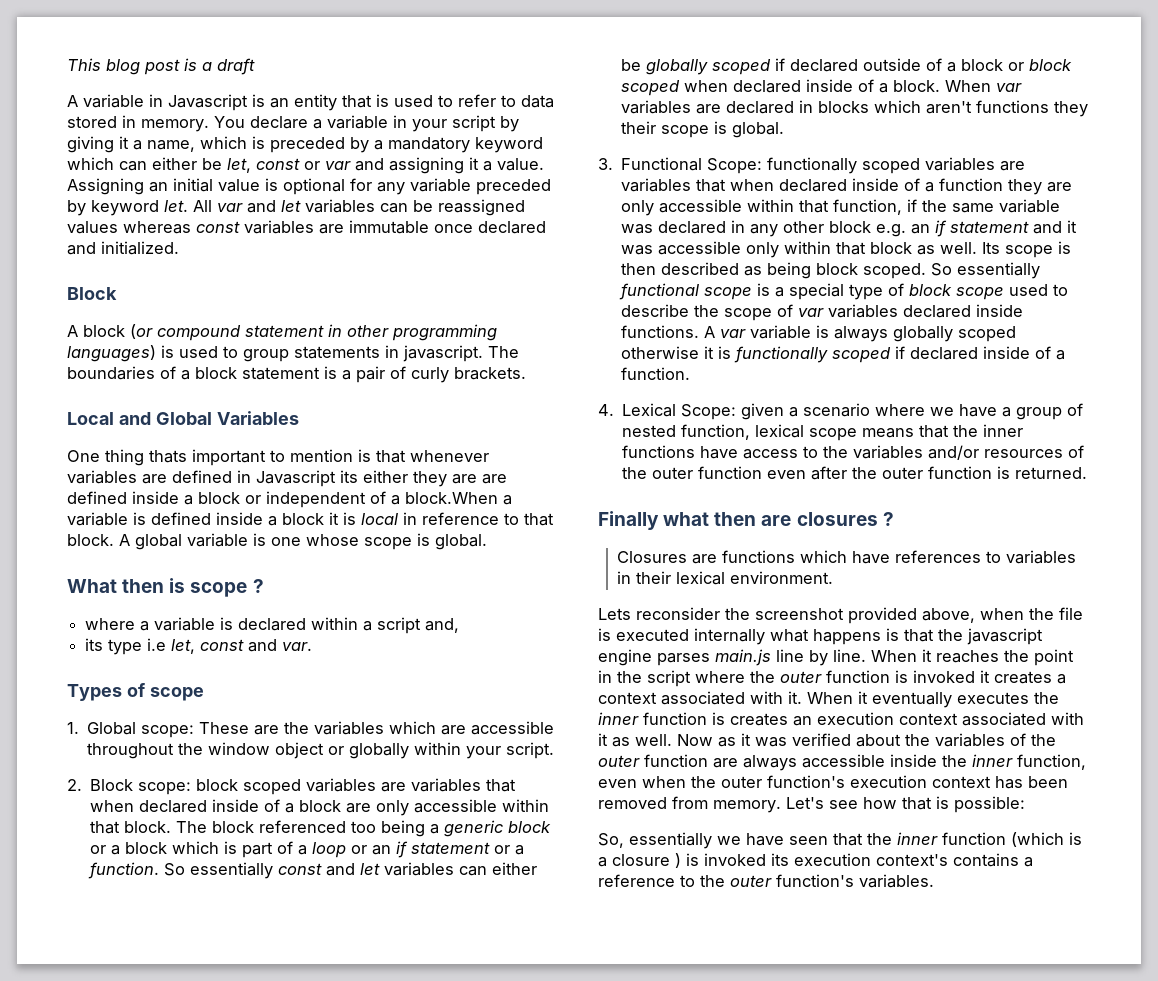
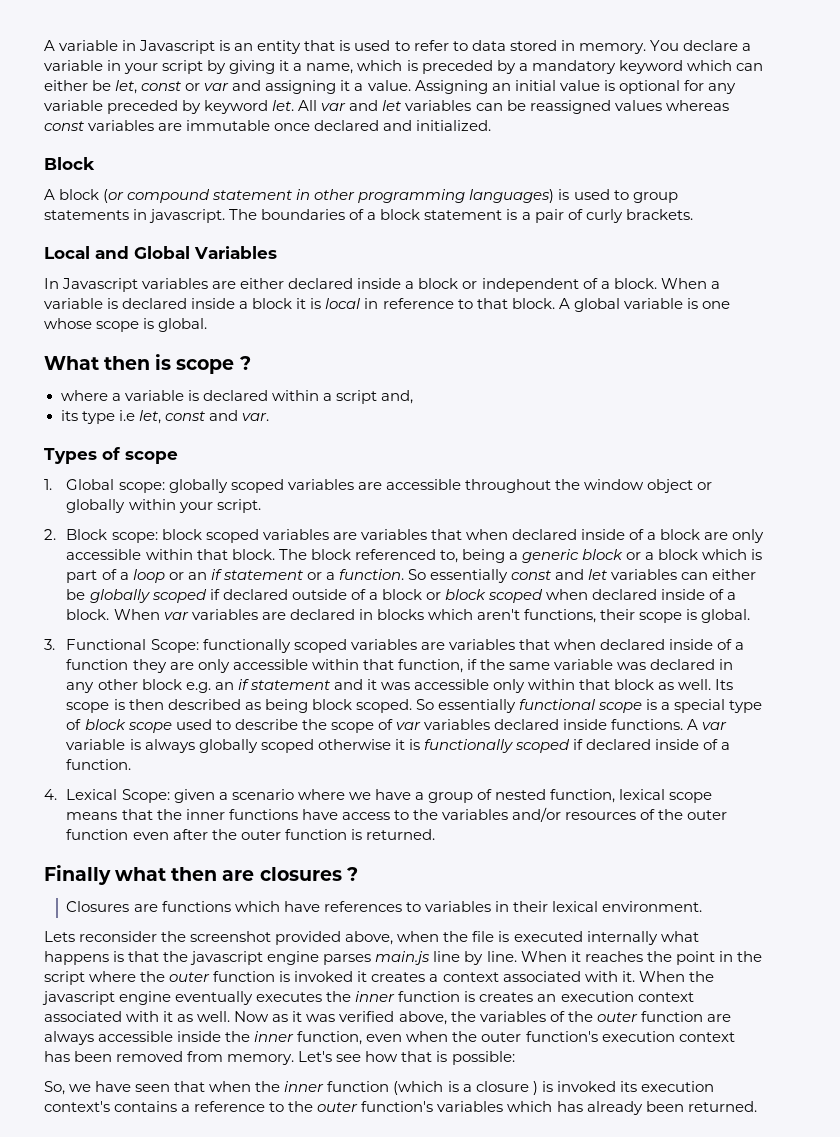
- This blog post is a draft
- One thing thats important to mention is that whenever variables are defined in Javascript its either they are are defined inside a block or independent of a block.When a variable is defined inside a block it is local in reference to that block.
+ In Javascript variables are either declared inside a block or independent of a block. When a variable is declared inside a block it is local in reference to that block.
- 1. Global scope: These are the variables which are accessible throughout the window object or globally within your script.
+ 1. Global scope: globally scoped variables are accessible throughout the window object or globally within your script.
- The block referenced too being a generic block or a block which is part of a loop or an if statement or a function.
+ The block referenced to, being a generic block or a block which is part of a loop or an if statement or a function.
- When var variables are declared in blocks which aren't functions they their scope is global.
+ When var variables are declared in blocks which aren't functions, their scope is global.
- When it eventually executes the inner function is creates an execution context associated with it as well.
+ When the javascript engine eventually executes the inner function is creates an execution context associated with it as well.
- Now as it was verified about the variables of the outer function are always accessible inside the inner function, even when the outer function's execution context has been removed from memory.
+ Now as it was verified above, the variables of the outer function are always accessible inside the inner function, even when the outer function's execution context has been removed from memory.
- So, essentially we have seen that the inner function (which is a closure ) is invoked its execution context's contains a reference to the outer function's variables.
+ So, we have seen that when the inner function (which is a closure ) is invoked its execution context's contains a reference to the outer function's variables which has already been returned.

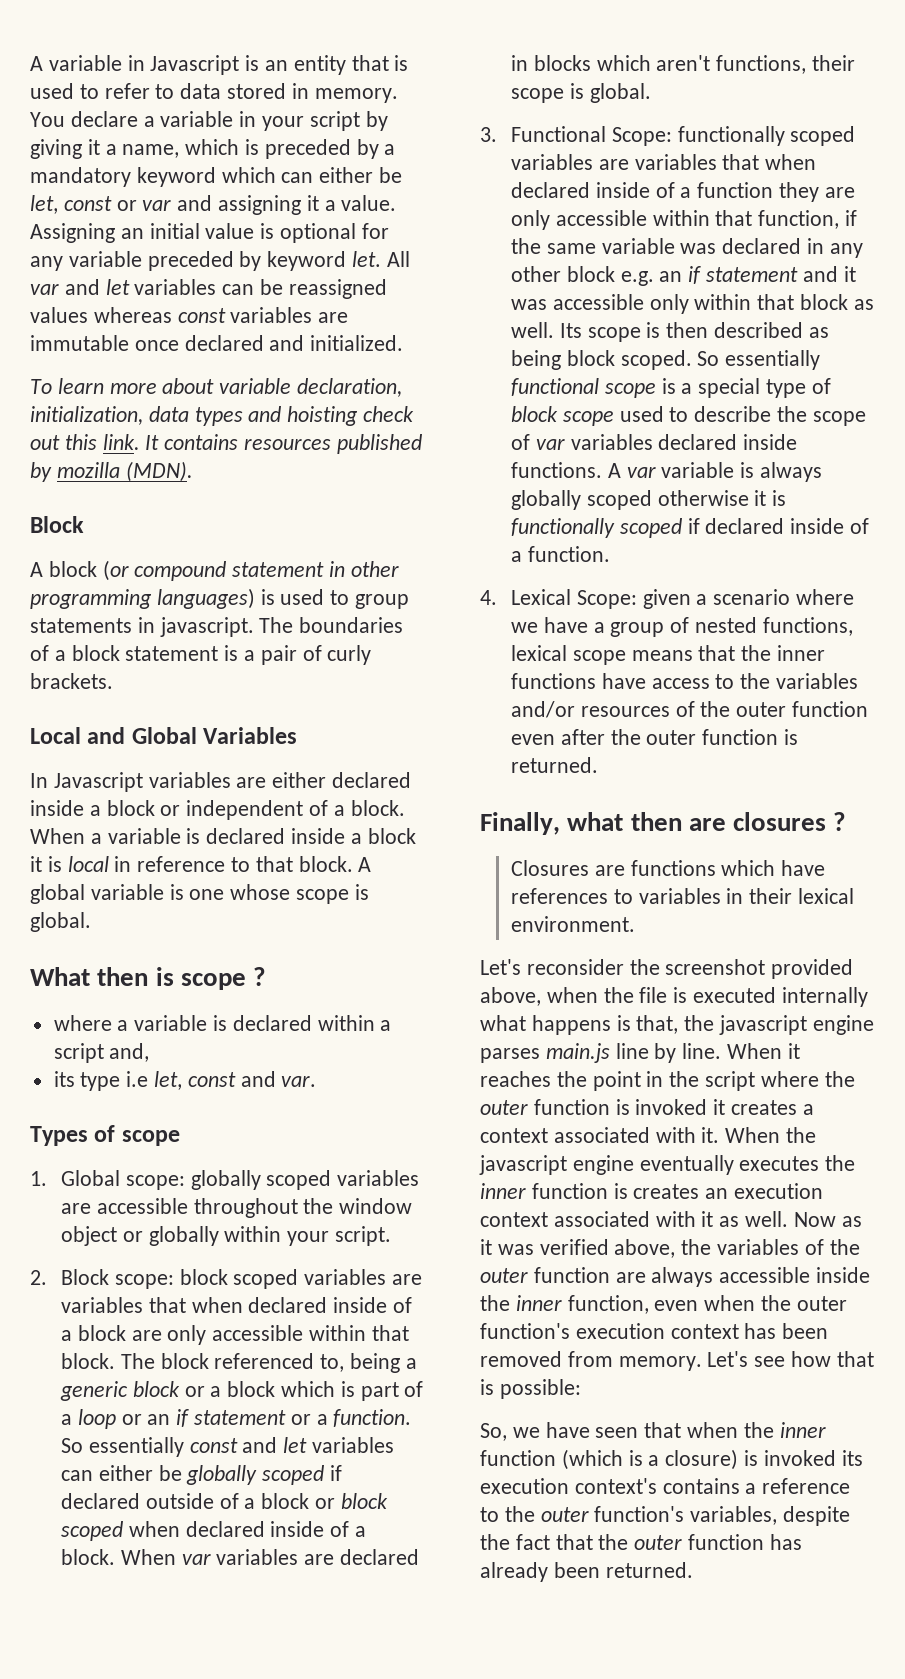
+ To learn more about variable declaration, initialization, data types and hoisting check out this link. It contains resources published by mozilla (MDN).
- 4. Lexical Scope: given a scenario where we have a group of nested function, lexical scope means that the inner functions have access to the variables and/or resources of the outer function even after the outer function is returned.
+ 4. Lexical Scope: given a scenario where we have a group of nested functions, lexical scope means that the inner functions have access to the variables and/or resources of the outer function even after the outer function is returned.
- Finally what then are closures ?
+ Finally, what then are closures ?
- Lets reconsider the screenshot provided above, when the file is executed internally what happens is that the javascript engine parses main.js line by line.
+ Let's reconsider the screenshot provided above, when the file is executed internally what happens is that, the javascript engine parses main.js line by line.
- So, we have seen that when the inner function (which is a closure ) is invoked its execution context's contains a reference to the outer function's variables which has already been returned.
+ So, we have seen that when the inner function (which is a closure) is invoked its execution context's contains a reference to the outer function's variables, despite the fact that the outer function has already been returned.

